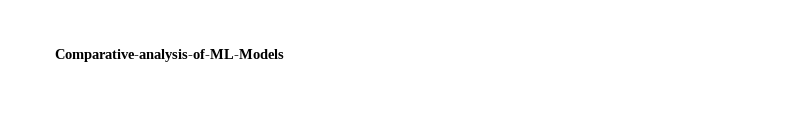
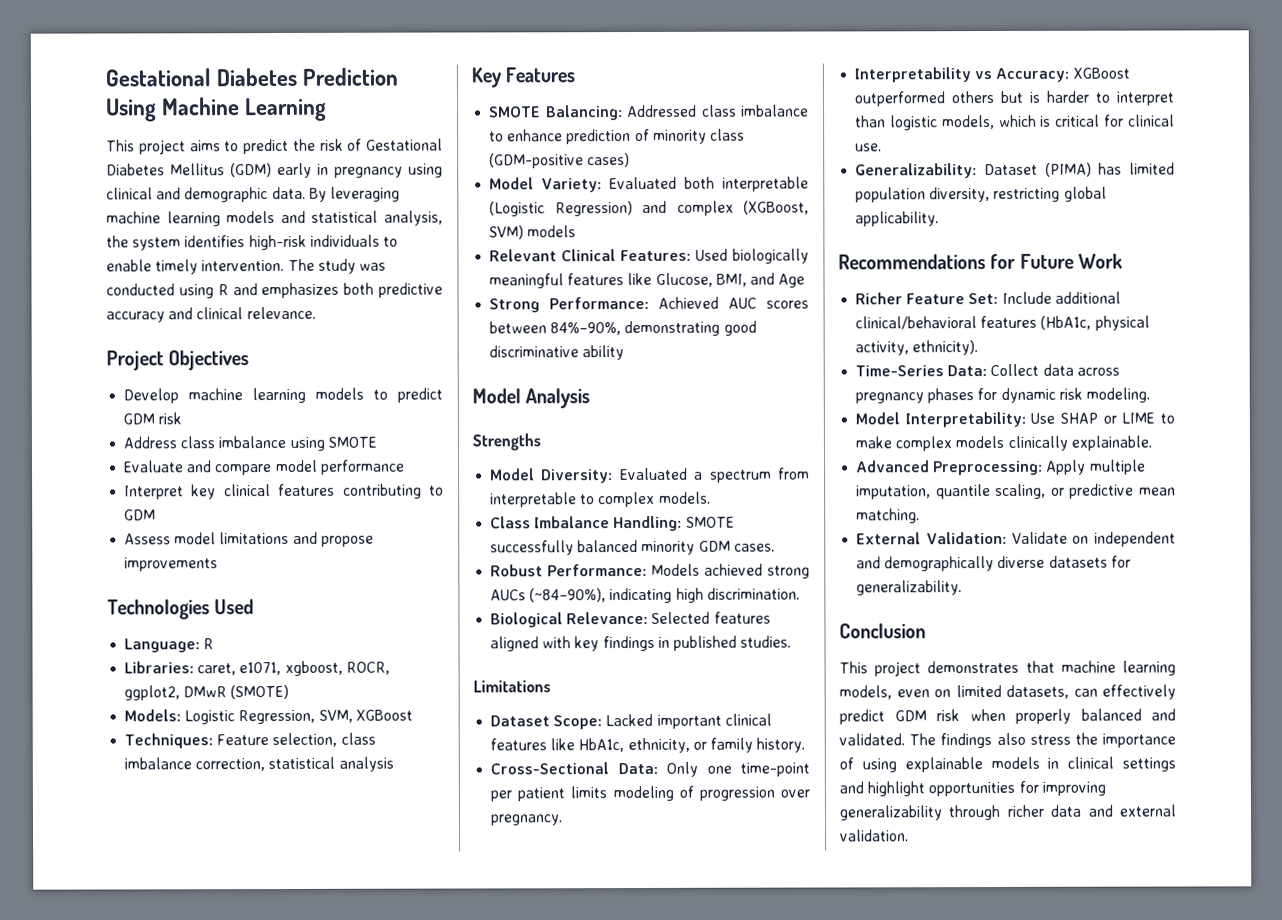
- Comparative-analysis-of-ML-Models
+ Gestational Diabetes Prediction Using Machine Learning
+ This project aims to predict the risk of Gestational Diabetes Mellitus (GDM) early in pregnancy using clinical and demographic data. By leveraging machine learning models and statistical analysis, the system identifies high-risk individuals to enable timely intervention. The study was conducted using R and emphasizes both predictive accuracy and clinical relevance.
+ Project Objectives
+ Develop machine learning models to predict GDM risk
+ Address class imbalance using SMOTE
+ Evaluate and compare model performance
+ Interpret key clinical features contributing to GDM
+ Assess model limitations and propose improvements
+ Technologies Used
+ Language: R
+ Libraries: caret, e1071, xgboost, ROCR, ggplot2, DMwR (SMOTE)
+ Models: Logistic Regression, SVM, XGBoost
+ Techniques: Feature selection, class imbalance correction, statistical analysis
+ Key Features
+ SMOTE Balancing: Addressed class imbalance to enhance prediction of minority class (GDM-positive cases)
+ Model Variety: Evaluated both interpretable (Logistic Regression) and complex (XGBoost, SVM) models
+ Relevant Clinical Features: Used biologically meaningful features like Glucose, BMI, and Age
+ Strong Performance: Achieved AUC scores between 84%–90%, demonstrating good discriminative ability
+ Model Analysis
+ Strengths
+ Model Diversity: Evaluated a spectrum from interpretable to complex models.
+ Class Imbalance Handling: SMOTE successfully balanced minority GDM cases.
+ Robust Performance: Models achieved strong AUCs (~84–90%), indicating high discrimination.
+ Biological Relevance: Selected features aligned with key findings in published studies.
+ Limitations
+ Dataset Scope: Lacked important clinical features like HbA1c, ethnicity, or family history.
+ Cross-Sectional Data: Only one time-point per patient limits modeling of progression over pregnancy.
+ Interpretability vs Accuracy: XGBoost outperformed others but is harder to interpret than logistic models, which is critical for clinical use.
+ Generalizability: Dataset (PIMA) has limited population diversity, restricting global applicability.
+ Recommendations for Future Work
+ Richer Feature Set: Include additional clinical/behavioral features (HbA1c, physical activity, ethnicity).
+ Time-Series Data: Collect data across pregnancy phases for dynamic risk modeling.
+ Model Interpretability: Use SHAP or LIME to make complex models clinically explainable.
+ Advanced Preprocessing: Apply multiple imputation, quantile scaling, or predictive mean matching.
+ External Validation: Validate on independent and demographically diverse datasets for generalizability.
+ Conclusion
+ This project demonstrates that machine learning models, even on limited datasets, can effectively predict GDM risk when properly balanced and validated. The findings also stress the importance of using explainable models in clinical settings and highlight opportunities for improving generalizability through richer data and external validation.

